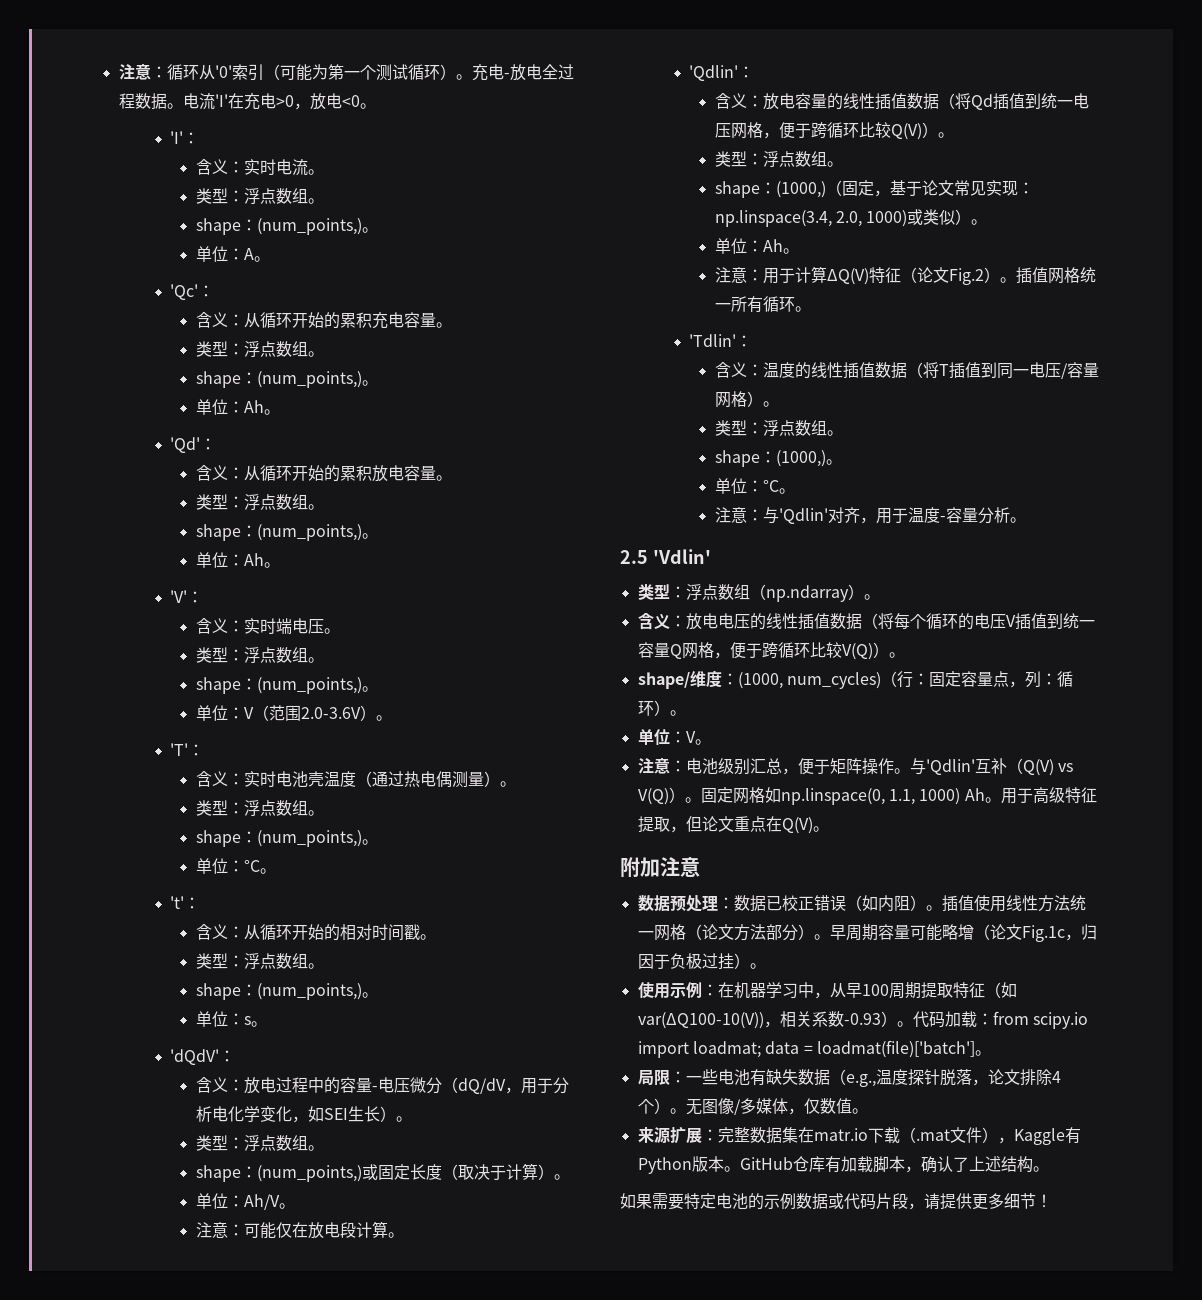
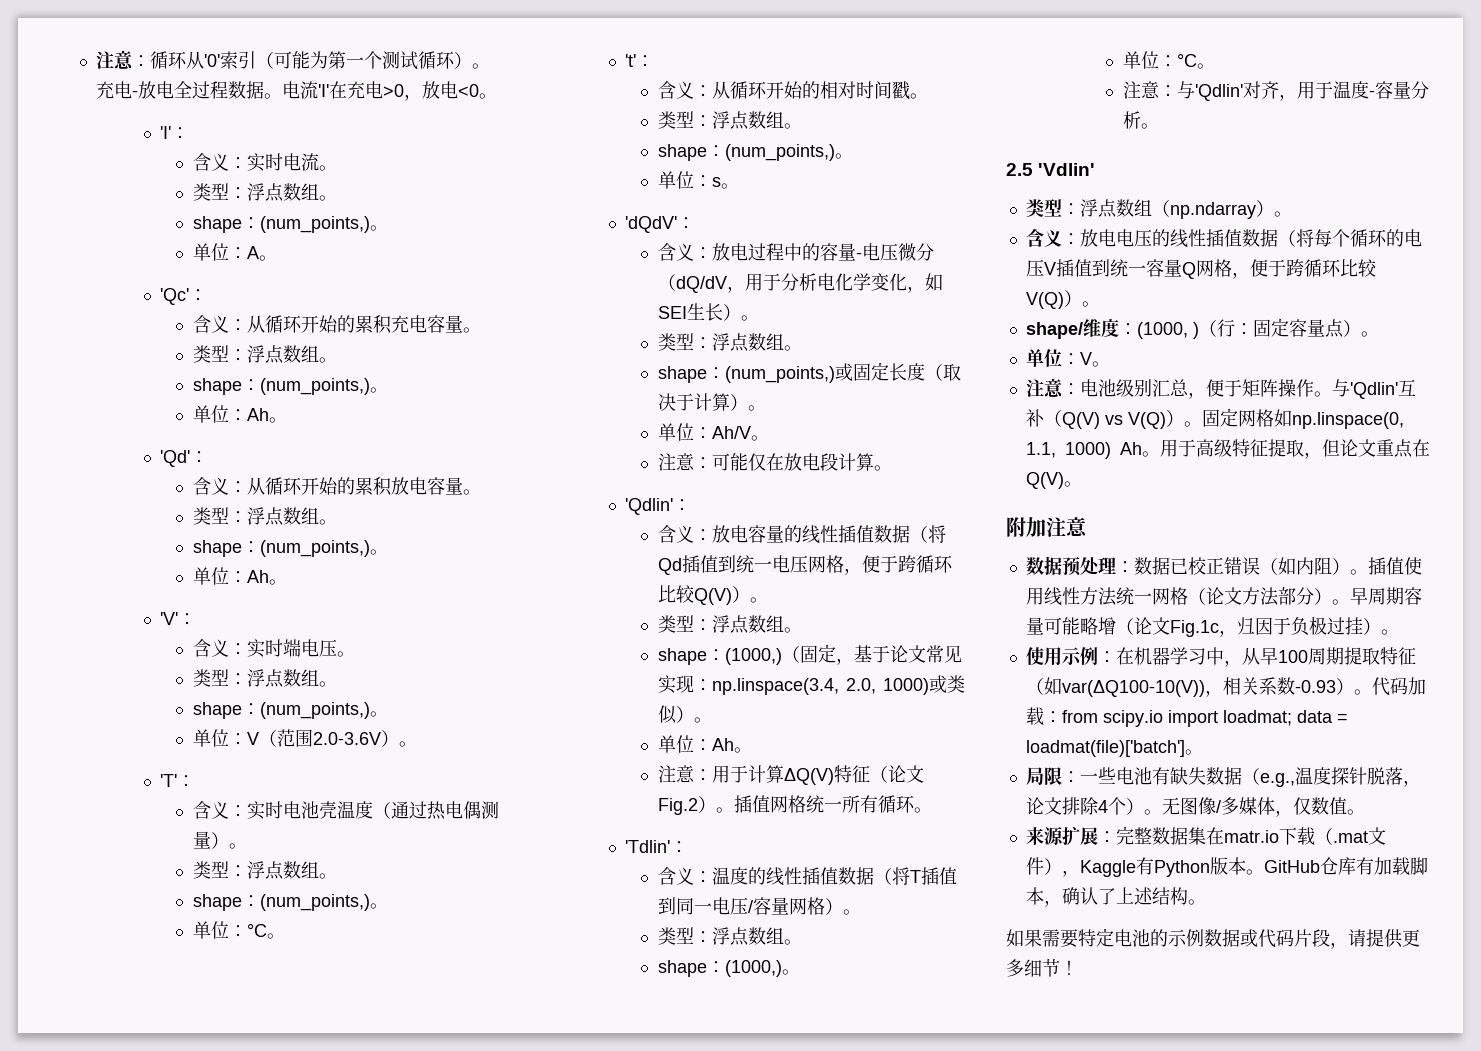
- shape/维度：(1000, num_cycles)（行：固定容量点，列：循环）。
+ shape/维度：(1000, )（行：固定容量点）。

